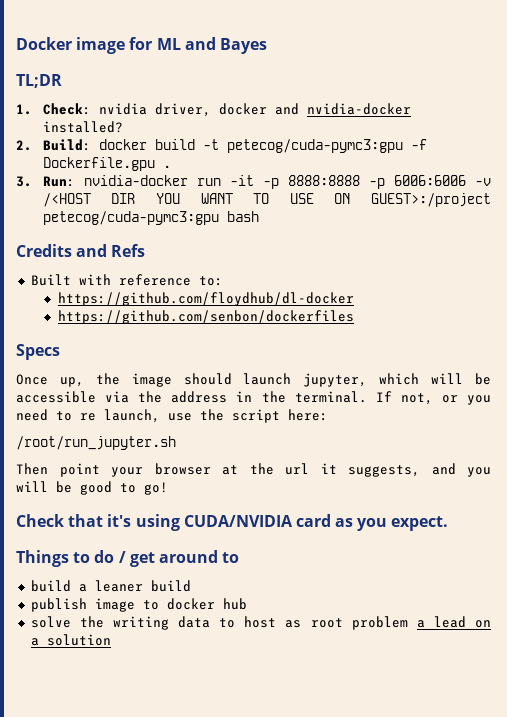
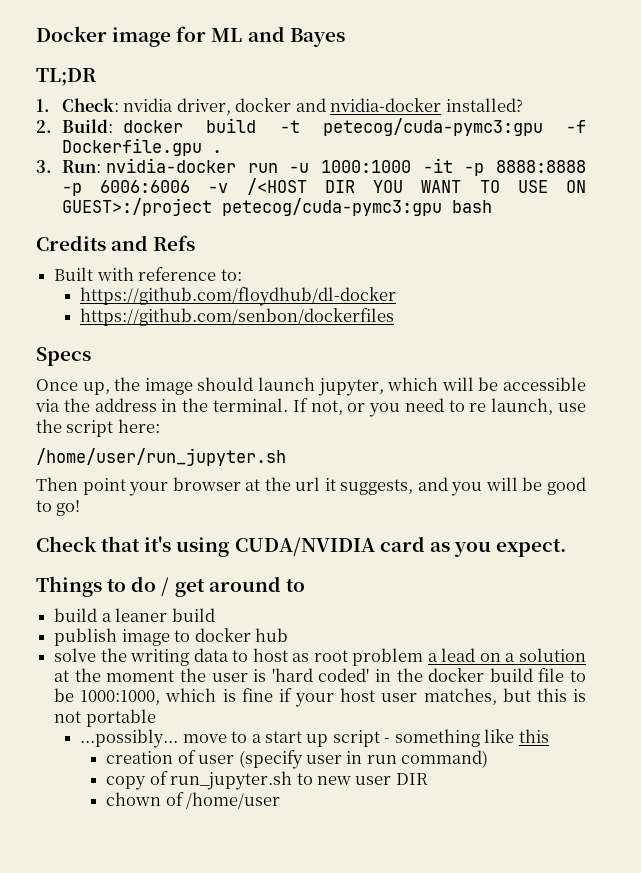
- 3. Run: nvidia-docker run -it -p 8888:8888 -p 6006:6006 -v /<HOST DIR YOU WANT TO USE ON GUEST>:/project petecog/cuda-pymc3:gpu bash
+ 3. Run: nvidia-docker run -u 1000:1000 -it -p 8888:8888 -p 6006:6006 -v /<HOST DIR YOU WANT TO USE ON GUEST>:/project petecog/cuda-pymc3:gpu bash
- /root/run_jupyter.sh
+ /home/user/run_jupyter.sh
- solve the writing data to host as root problem a lead on a solution
+ solve the writing data to host as root problem a lead on a solution at the moment the user is 'hard coded' in the docker build file to be 1000:1000, which is fine if your host user matches, but this is not portable
+ ...possibly... move to a start up script - something like this
+ creation of user (specify user in run command)
+ copy of run_jupyter.sh to new user DIR
+ chown of /home/user

